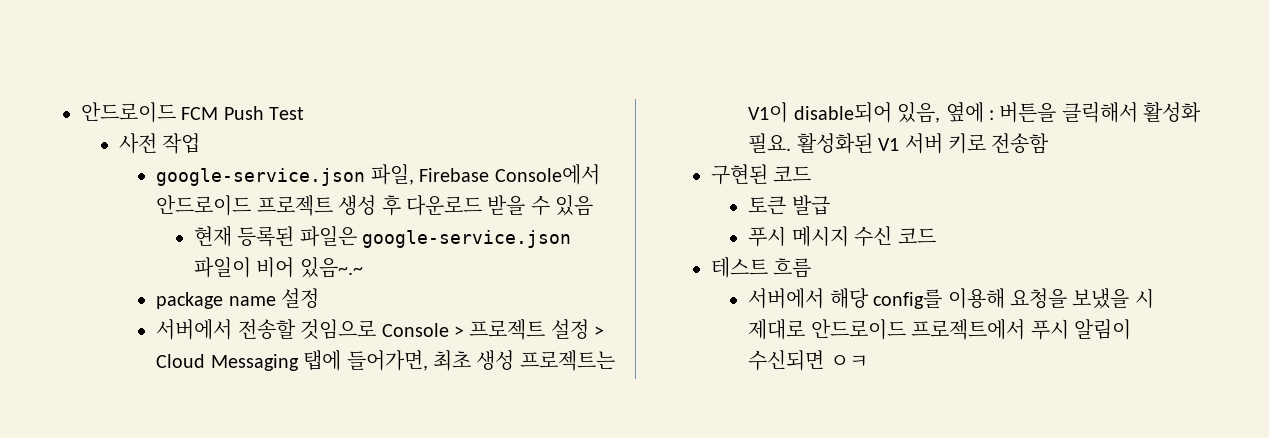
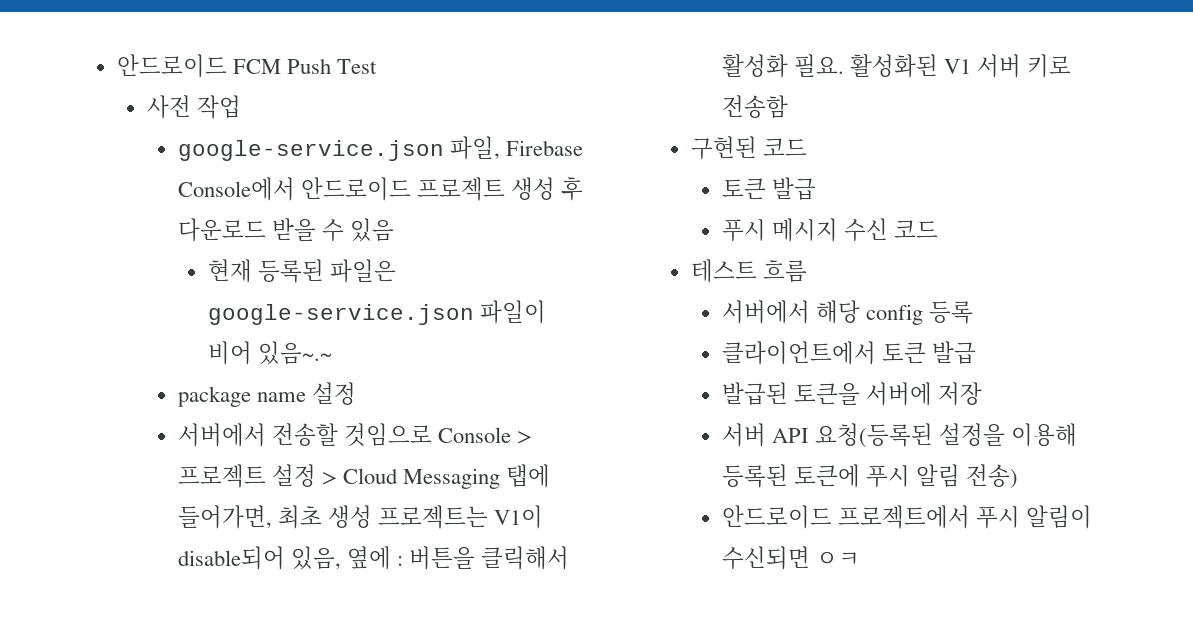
- 서버에서 해당 config를 이용해 요청을 보냈을 시 제대로 안드로이드 프로젝트에서 푸시 알림이 수신되면 ㅇㅋ
+ 서버에서 해당 config 등록
+ 클라이언트에서 토큰 발급
+ 발급된 토큰을 서버에 저장
+ 서버 API 요청(등록된 설정을 이용해 등록된 토큰에 푸시 알림 전송)
+ 안드로이드 프로젝트에서 푸시 알림이 수신되면 ㅇㅋ

